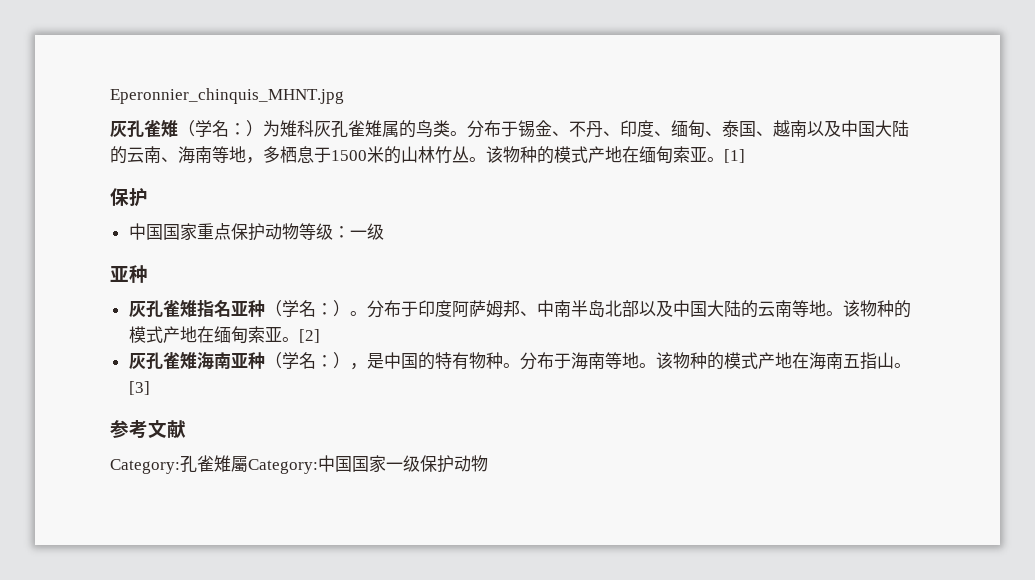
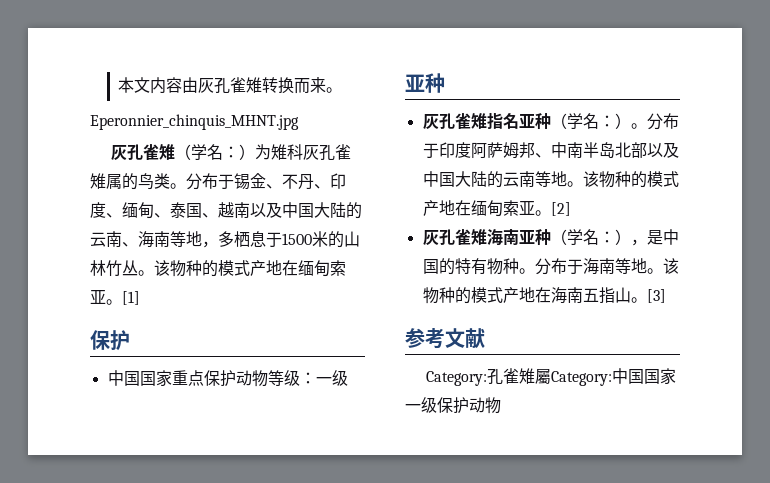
+ 本文内容由灰孔雀雉转换而来。

